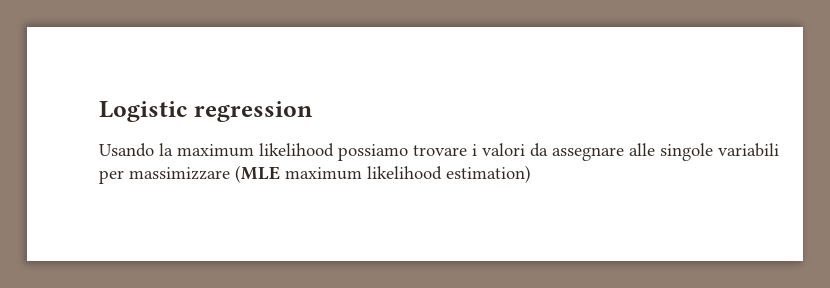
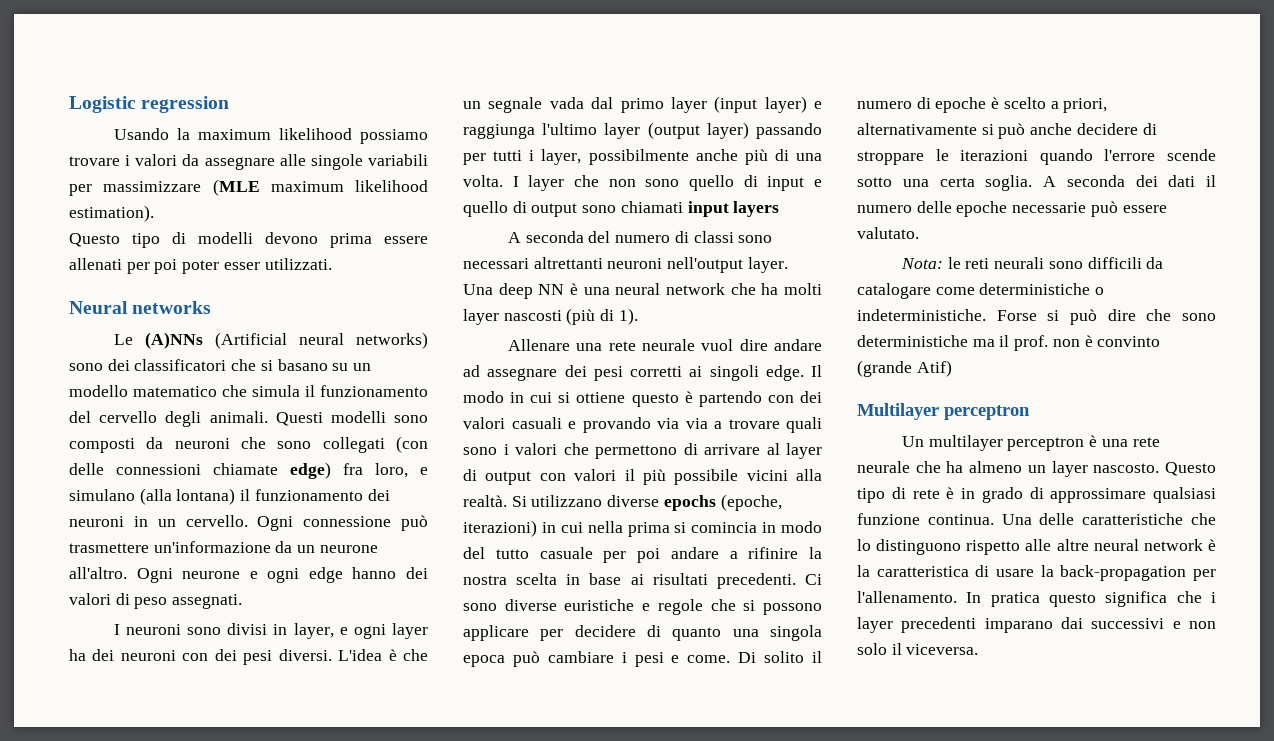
- Usando la maximum likelihood possiamo trovare i valori da assegnare alle singole variabili per massimizzare (MLE maximum likelihood estimation)
+ Usando la maximum likelihood possiamo trovare i valori da assegnare alle singole variabili per massimizzare (MLE maximum likelihood estimation).
+ Questo tipo di modelli devono prima essere allenati per poi poter esser utilizzati.
+ Neural networks
+ Le (A)NNs (Artificial neural networks) sono dei classificatori che si basano su un modello matematico che simula il funzionamento del cervello degli animali. Questi modelli sono composti da neuroni che sono collegati (con delle connessioni chiamate edge) fra loro, e simulano (alla lontana) il funzionamento dei neuroni in un cervello. Ogni connessione può trasmettere un'informazione da un neurone all'altro. Ogni neurone e ogni edge hanno dei valori di peso assegnati.
+ I neuroni sono divisi in layer, e ogni layer ha dei neuroni con dei pesi diversi. L'idea è che un segnale vada dal primo layer (input layer) e raggiunga l'ultimo layer (output layer) passando per tutti i layer, possibilmente anche più di una volta. I layer che non sono quello di input e quello di output sono chiamati input layers
+ A seconda del numero di classi sono necessari altrettanti neuroni nell'output layer. Una deep NN è una neural network che ha molti layer nascosti (più di 1).
+ Allenare una rete neurale vuol dire andare ad assegnare dei pesi corretti ai singoli edge. Il modo in cui si ottiene questo è partendo con dei valori casuali e provando via via a trovare quali sono i valori che permettono di arrivare al layer di output con valori il più possibile vicini alla realtà. Si utilizzano diverse epochs (epoche, iterazioni) in cui nella prima si comincia in modo del tutto casuale per poi andare a rifinire la nostra scelta in base ai risultati precedenti. Ci sono diverse euristiche e regole che si possono applicare per decidere di quanto una singola epoca può cambiare i pesi e come. Di solito il numero di epoche è scelto a priori, alternativamente si può anche decidere di stroppare le iterazioni quando l'errore scende sotto una certa soglia. A seconda dei dati il numero delle epoche necessarie può essere valutato.
+ Nota: le reti neurali sono difficili da catalogare come deterministiche o indeterministiche. Forse si può dire che sono deterministiche ma il prof. non è convinto (grande Atif)
+ Multilayer perceptron
+ Un multilayer perceptron è una rete neurale che ha almeno un layer nascosto. Questo tipo di rete è in grado di approssimare qualsiasi funzione continua. Una delle caratteristiche che lo distinguono rispetto alle altre neural network è la caratteristica di usare la back-propagation per l'allenamento. In pratica questo significa che i layer precedenti imparano dai successivi e non solo il viceversa.

